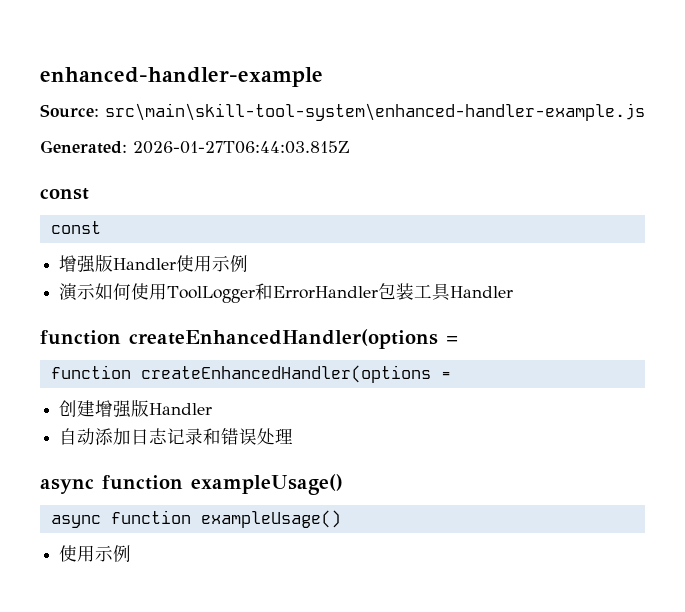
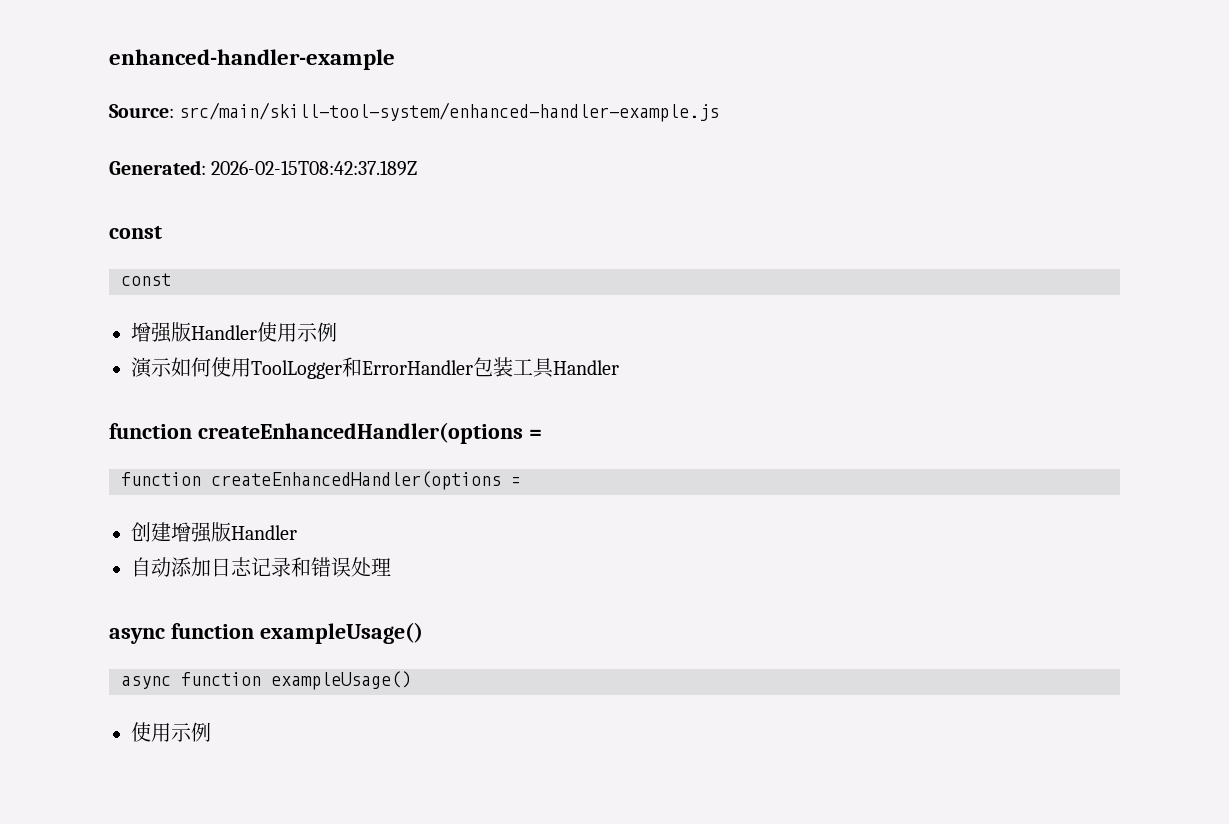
- Source: src\main\skill-tool-system\enhanced-handler-example.js
+ Source: src/main/skill-tool-system/enhanced-handler-example.js
- Generated: 2026-01-27T06:44:03.815Z
+ Generated: 2026-02-15T08:42:37.189Z

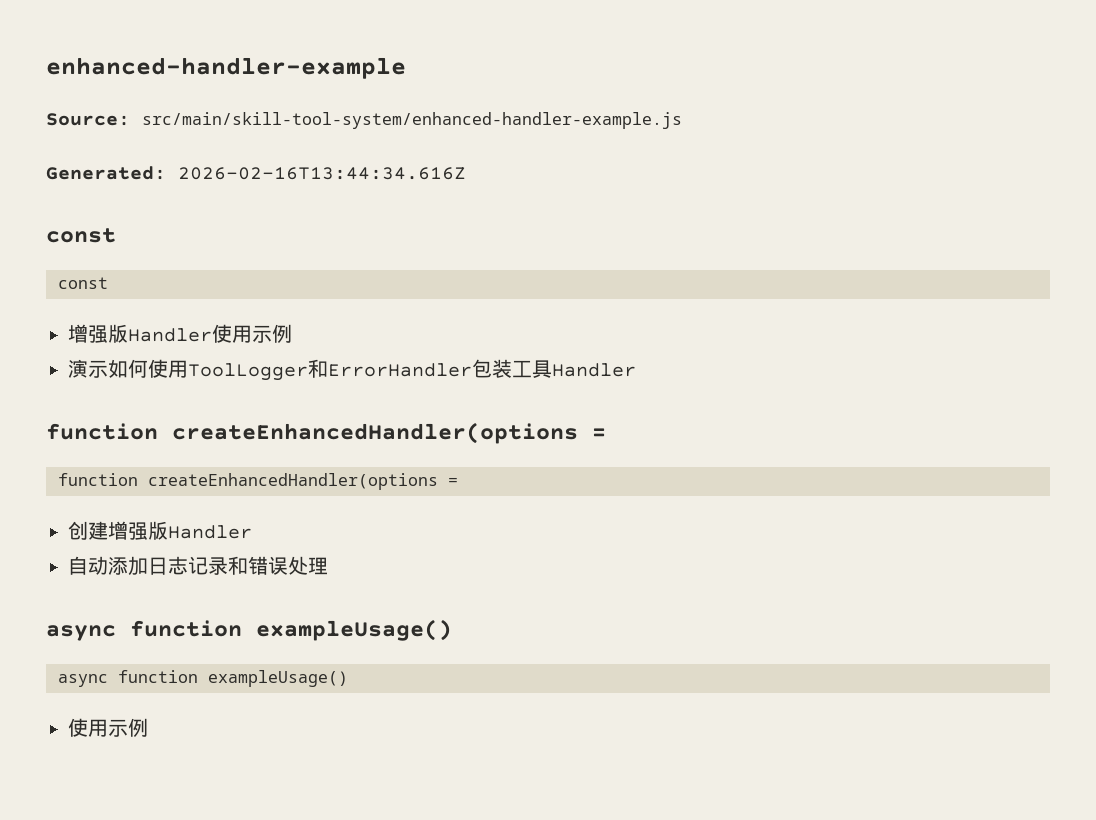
- Generated: 2026-02-15T08:42:37.189Z
+ Generated: 2026-02-16T13:44:34.616Z

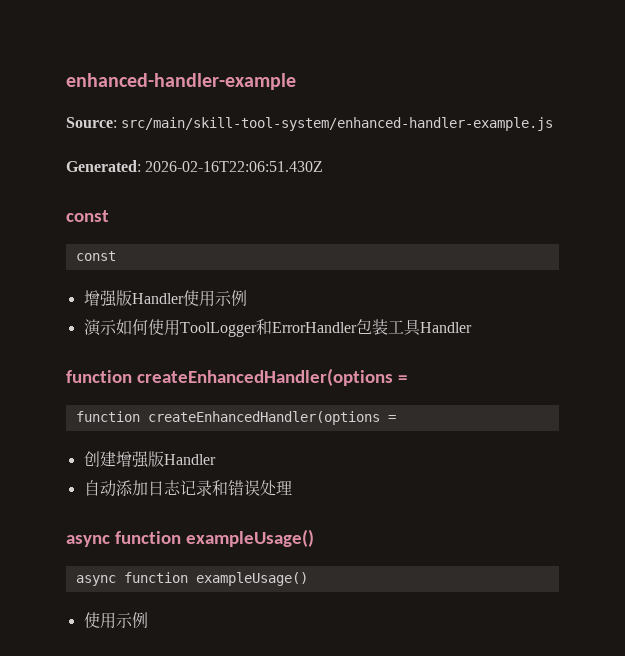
- Generated: 2026-02-16T13:44:34.616Z
+ Generated: 2026-02-16T22:06:51.430Z

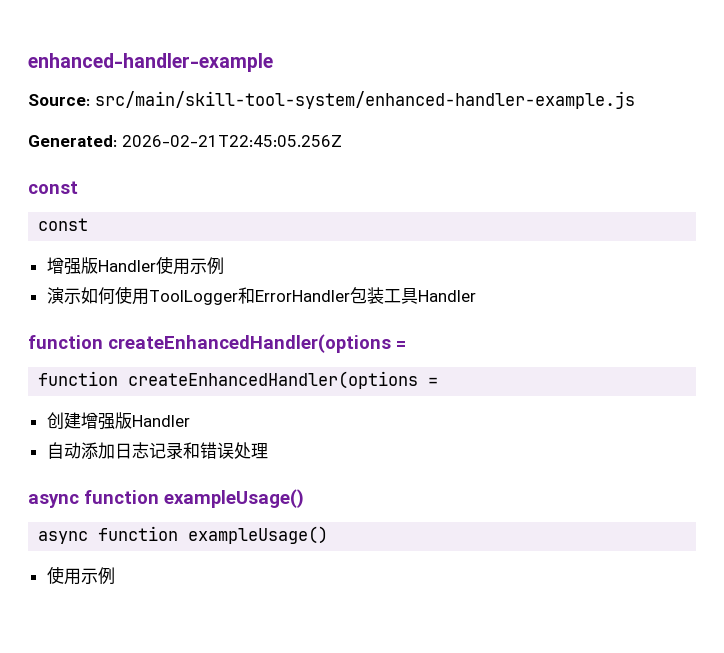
- Generated: 2026-02-16T22:06:51.430Z
+ Generated: 2026-02-21T22:45:05.256Z

